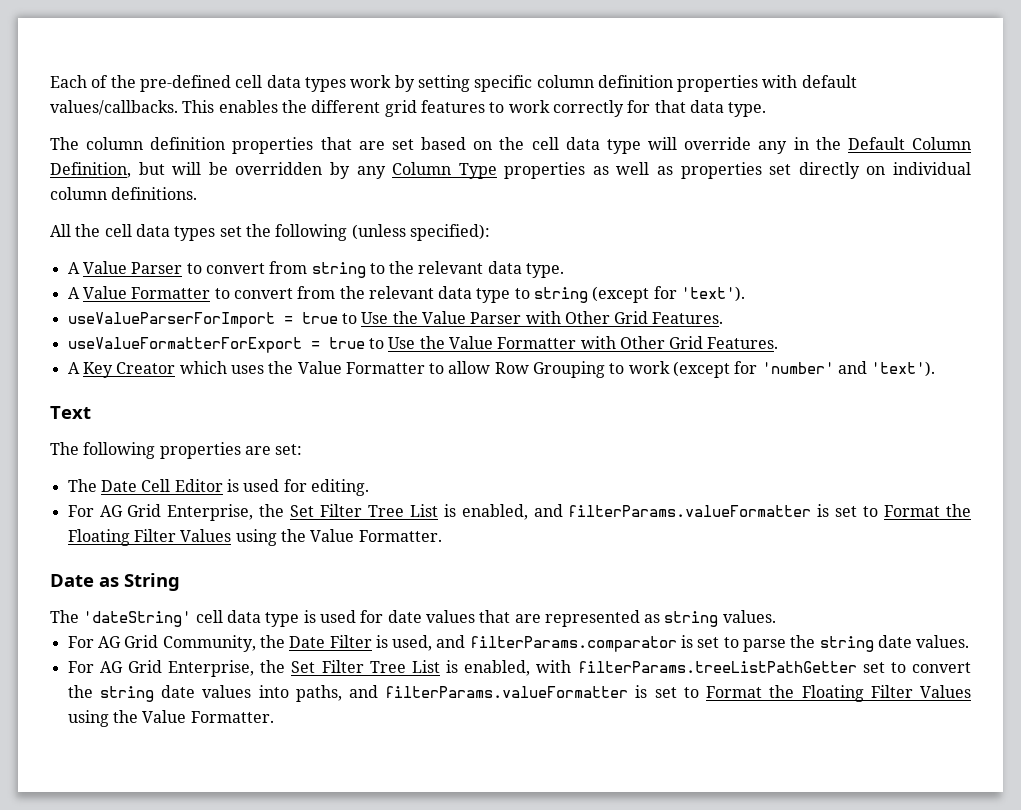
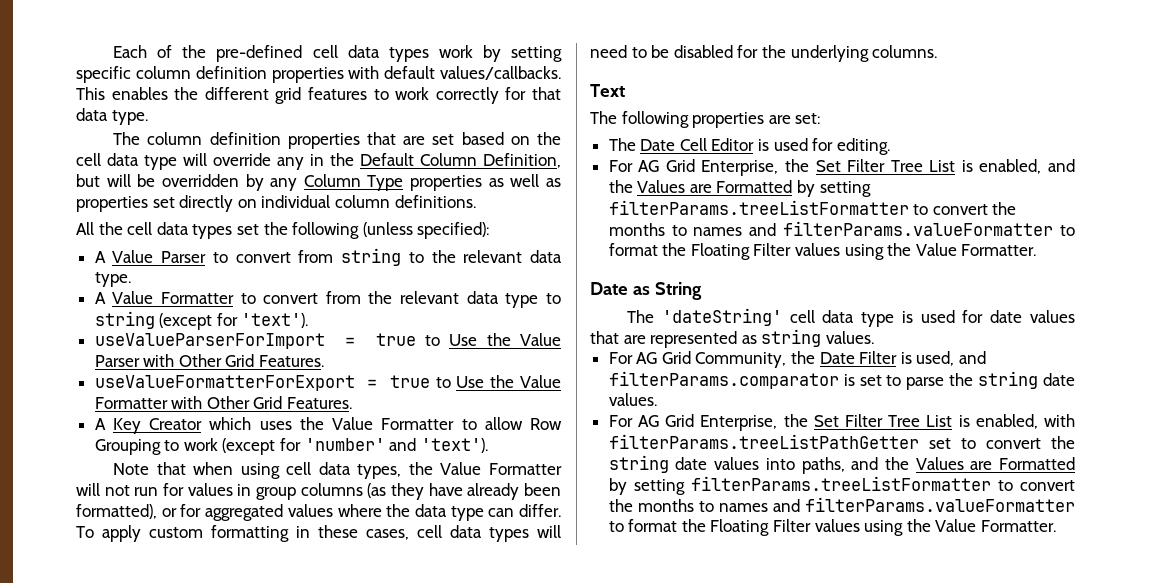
+ Note that when using cell data types, the Value Formatter will not run for values in group columns (as they have already been formatted), or for aggregated values where the data type can differ. To apply custom formatting in these cases, cell data types will need to be disabled for the underlying columns.
- For AG Grid Enterprise, the Set Filter Tree List is enabled, and filterParams.valueFormatter is set to Format the Floating Filter Values using the Value Formatter.
+ For AG Grid Enterprise, the Set Filter Tree List is enabled, and the Values are Formatted by setting filterParams.treeListFormatter to convert the months to names and filterParams.valueFormatter to format the Floating Filter values using the Value Formatter.
- For AG Grid Enterprise, the Set Filter Tree List is enabled, with filterParams.treeListPathGetter set to convert the string date values into paths, and filterParams.valueFormatter is set to Format the Floating Filter Values using the Value Formatter.
+ For AG Grid Enterprise, the Set Filter Tree List is enabled, with filterParams.treeListPathGetter set to convert the string date values into paths, and the Values are Formatted by setting filterParams.treeListFormatter to convert the months to names and filterParams.valueFormatter to format the Floating Filter values using the Value Formatter.

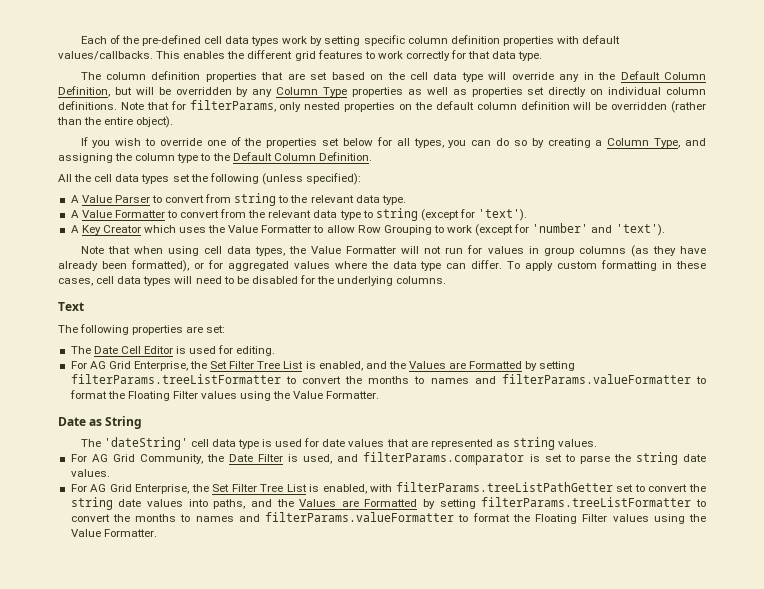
+ Note that for filterParams, only nested properties on the default column definition will be overridden (rather than the entire object).
+ If you wish to override one of the properties set below for all types, you can do so by creating a Column Type, and assigning the column type to the Default Column Definition.
- useValueParserForImport = true to Use the Value Parser with Other Grid Features.
- useValueFormatterForExport = true to Use the Value Formatter with Other Grid Features.

